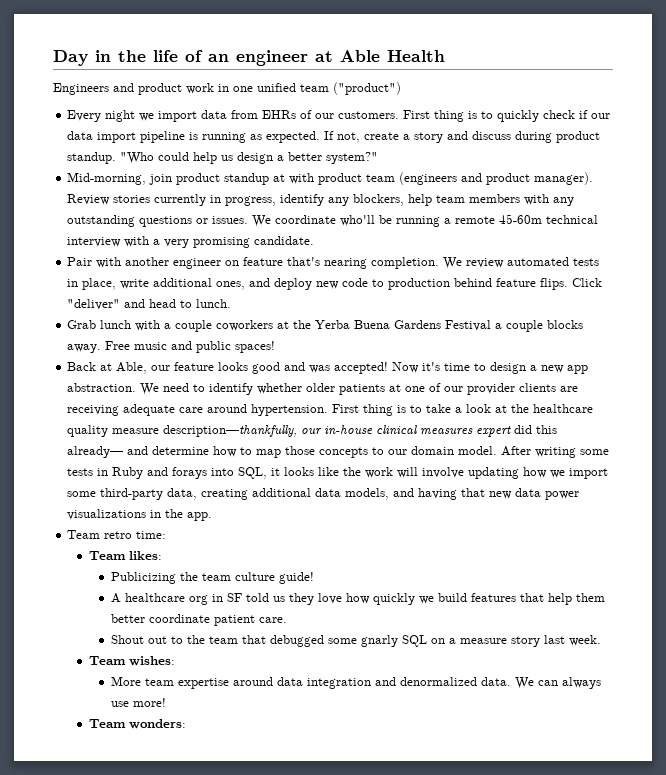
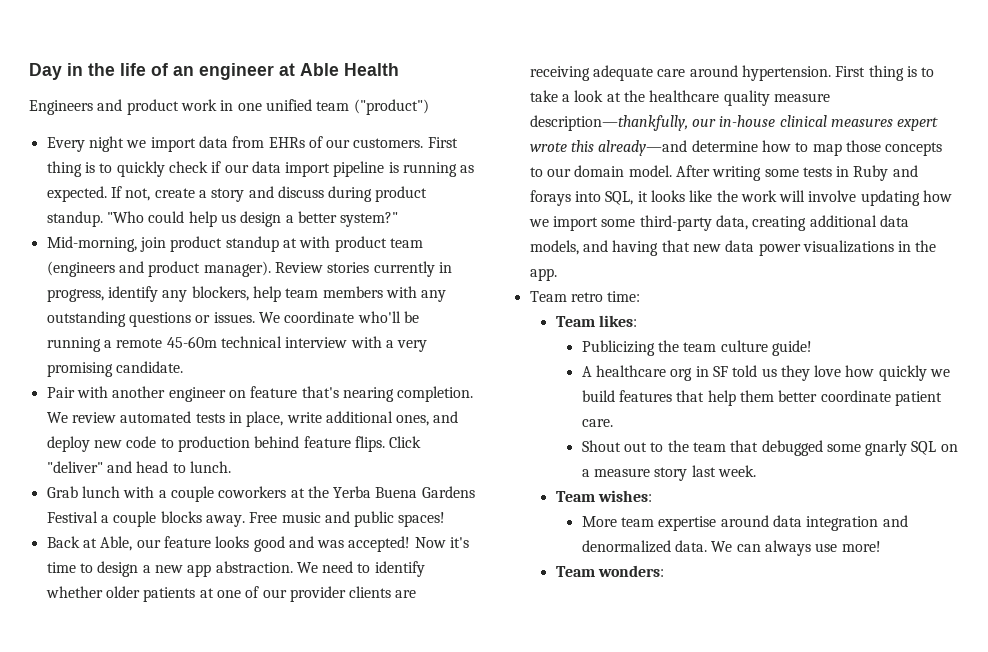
- First thing is to take a look at the healthcare quality measure description—thankfully, our in-house clinical measures expert did this already— and determine how to map those concepts to our domain model.
+ First thing is to take a look at the healthcare quality measure description—thankfully, our in-house clinical measures expert wrote this already—and determine how to map those concepts to our domain model.

